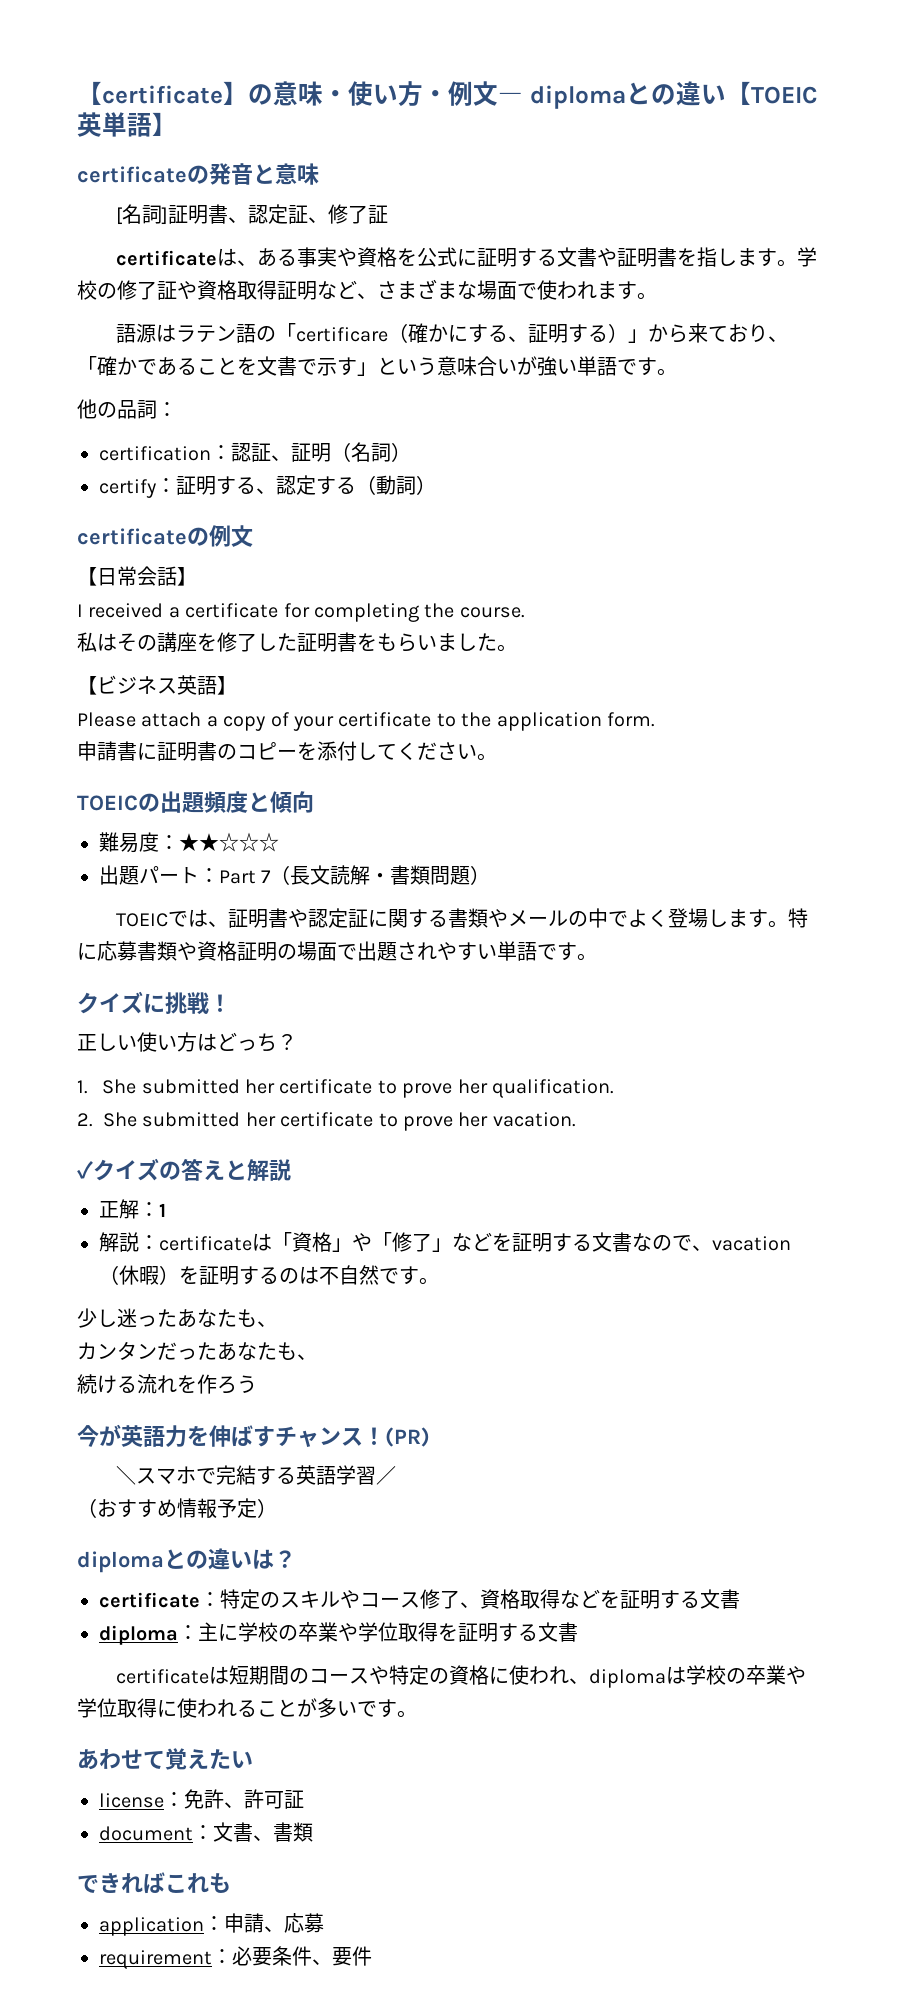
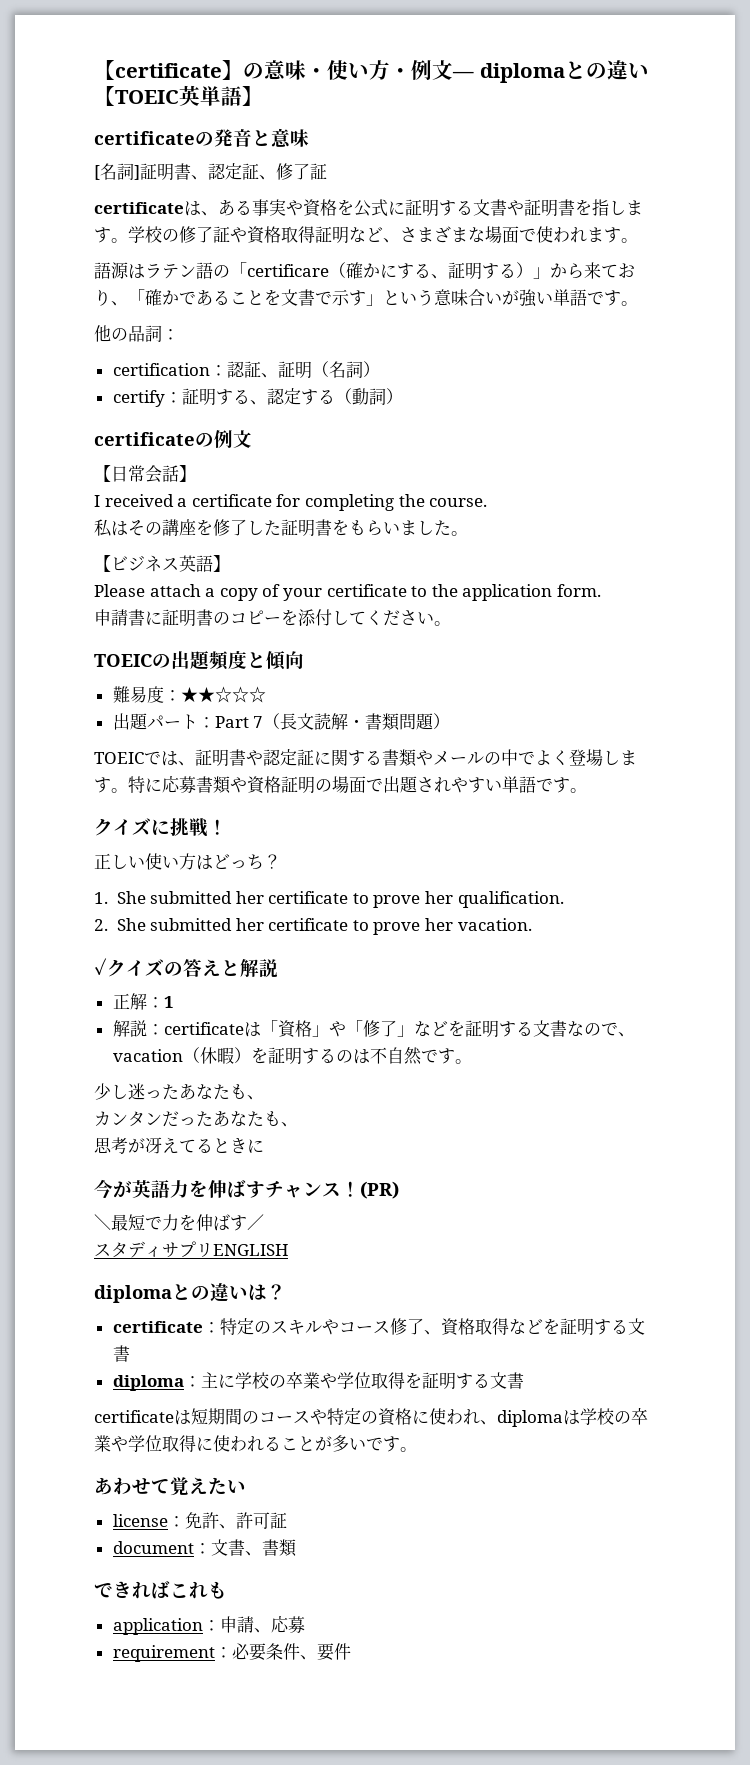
- 続ける流れを作ろう
+ 思考が冴えてるときに
- ＼スマホで完結する英語学習／
- （おすすめ情報予定）
+ ＼最短で力を伸ばす／
+ スタディサプリENGLISH

